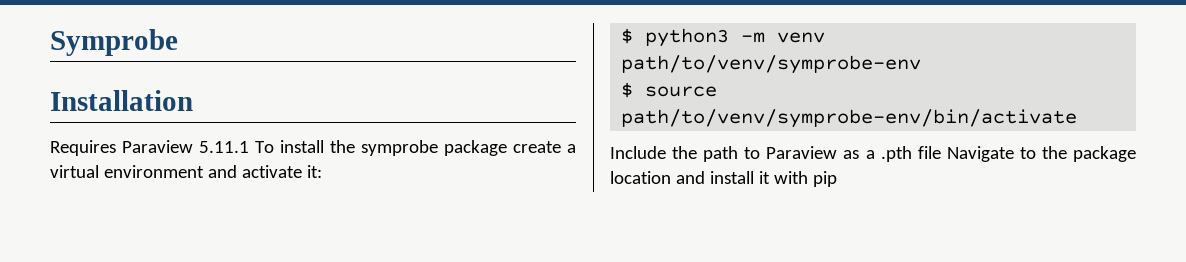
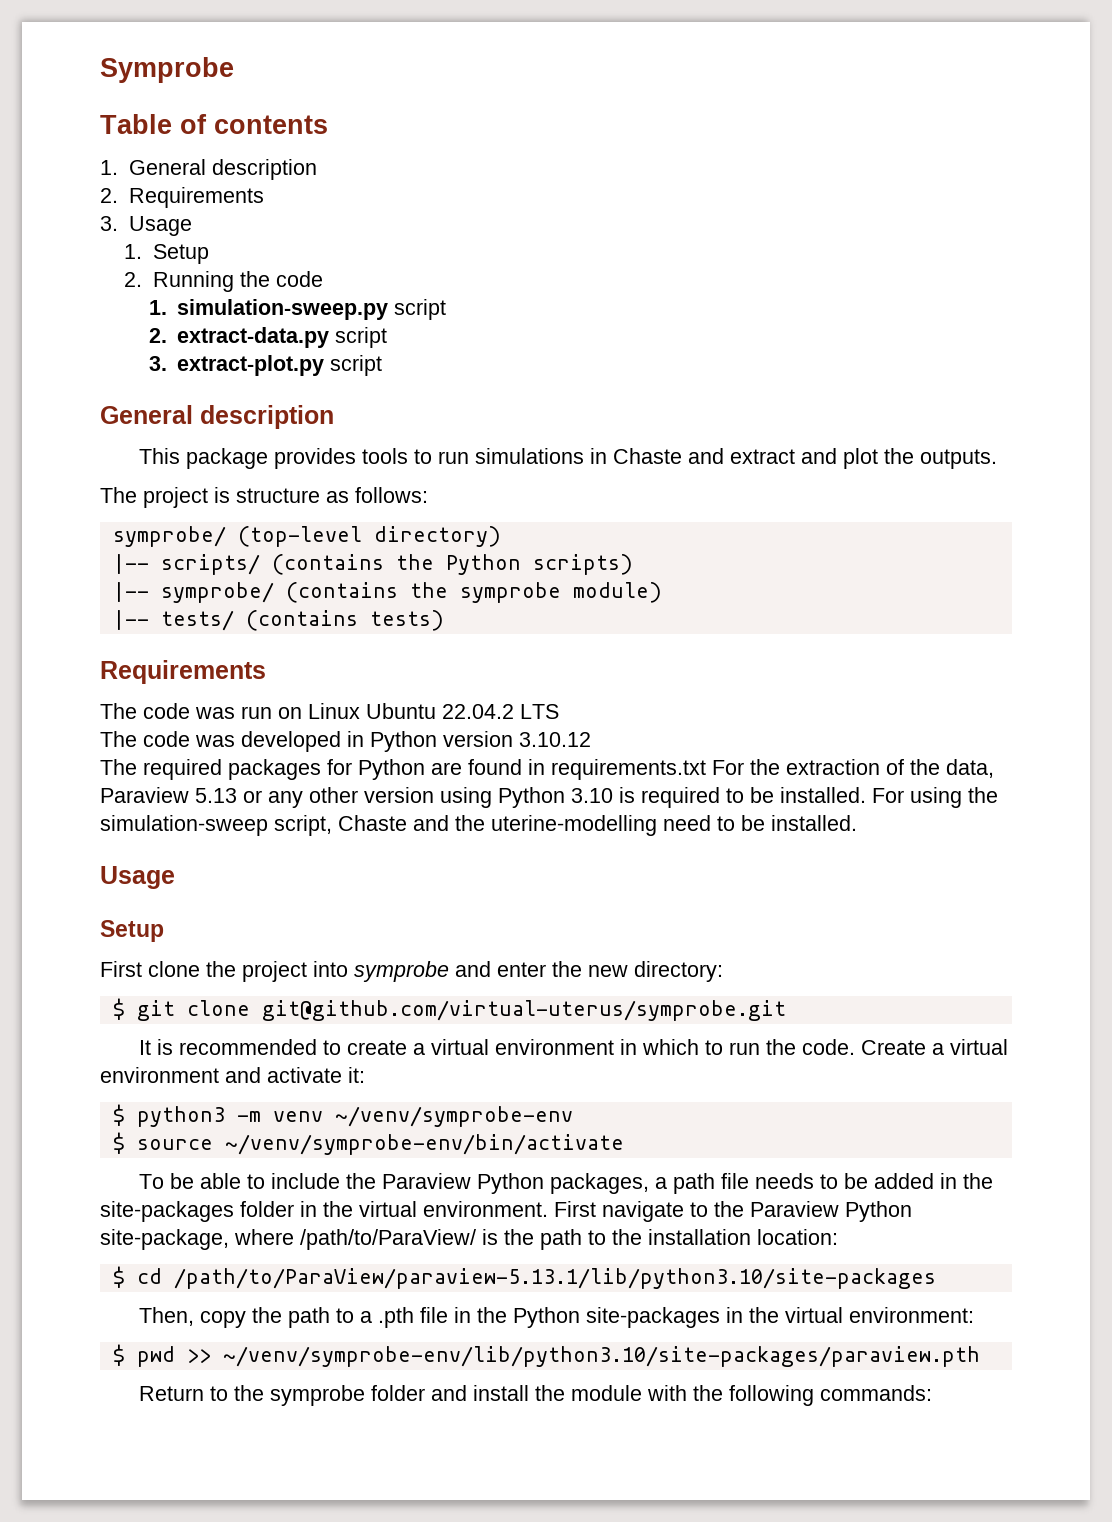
- Installation
- Requires Paraview 5.11.1 To install the symprobe package create a virtual environment and activate it:
+ Table of contents
+ 1. General description
+ 2. Requirements
+ 3. Usage
+ 1. Setup
+ 2. Running the code
+ 1. simulation-sweep.py script
+ 2. extract-data.py script
+ 3. extract-plot.py script
+ General description
+ This package provides tools to run simulations in Chaste and extract and plot the outputs.
+ The project is structure as follows:
+ symprobe/ (top-level directory)
+ |-- scripts/ (contains the Python scripts)
+ |-- symprobe/ (contains the symprobe module)
+ |-- tests/ (contains tests)
+ Requirements
+ The code was run on Linux Ubuntu 22.04.2 LTS
+ The code was developed in Python version 3.10.12
+ The required packages for Python are found in requirements.txt For the extraction of the data, Paraview 5.13 or any other version using Python 3.10 is required to be installed. For using the simulation-sweep script, Chaste and the uterine-modelling need to be installed.
+ Usage
+ Setup
+ First clone the project into symprobe and enter the new directory:
+ $ git clone git@github.com/virtual-uterus/symprobe.git
+ It is recommended to create a virtual environment in which to run the code. Create a virtual environment and activate it:
- $ python3 -m venv path/to/venv/symprobe-env
+ $ python3 -m venv ~/venv/symprobe-env
- $ source path/to/venv/symprobe-env/bin/activate
- Include the path to Paraview as a .pth file Navigate to the package location and install it with pip
+ $ source ~/venv/symprobe-env/bin/activate
+ To be able to include the Paraview Python packages, a path file needs to be added in the site-packages folder in the virtual environment. First navigate to the Paraview Python site-package, where /path/to/ParaView/ is the path to the installation location:
+ $ cd /path/to/ParaView/paraview-5.13.1/lib/python3.10/site-packages
+ Then, copy the path to a .pth file in the Python site-packages in the virtual environment:
+ $ pwd >> ~/venv/symprobe-env/lib/python3.10/site-packages/paraview.pth
+ Return to the symprobe folder and install the module with the following commands:

